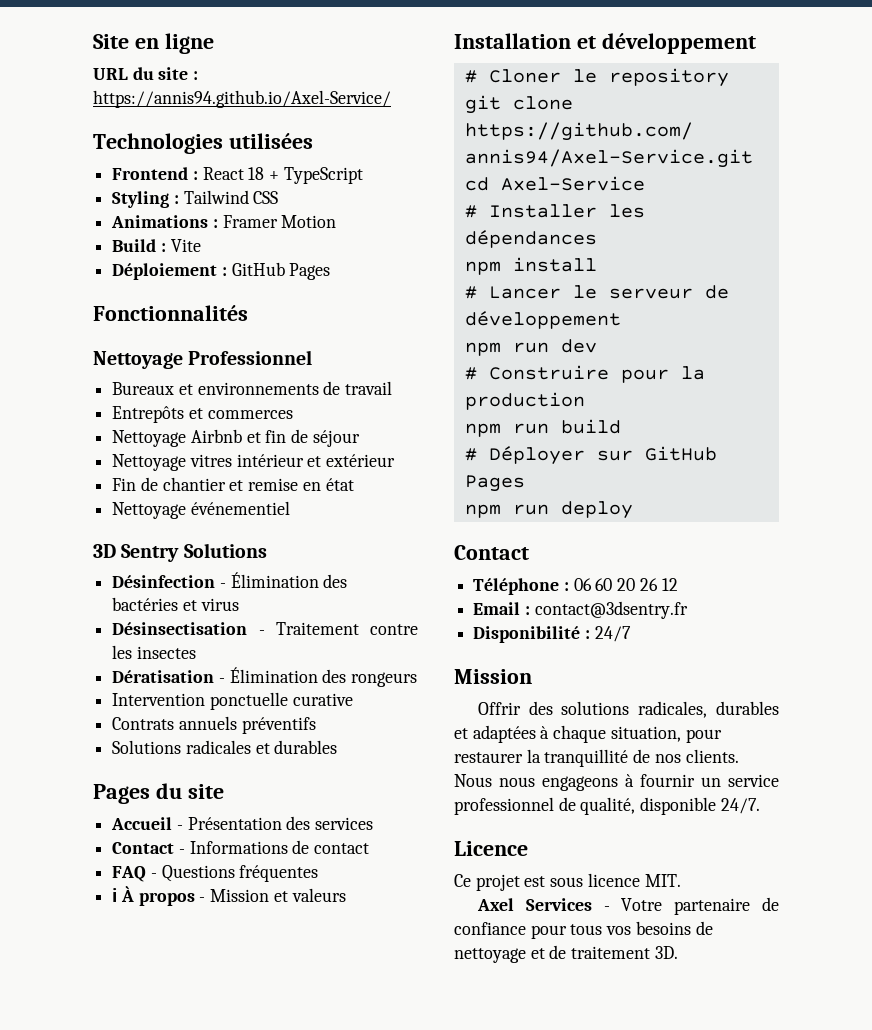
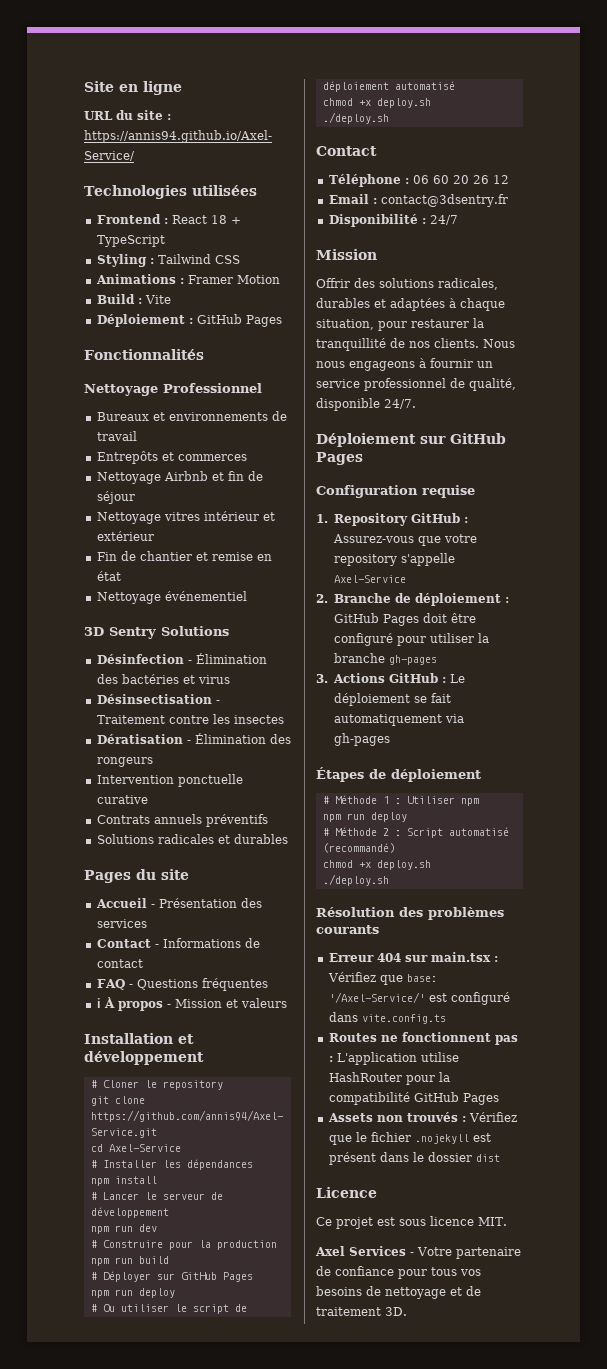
+ # Ou utiliser le script de déploiement automatisé
+ chmod +x deploy.sh
+ ./deploy.sh
+ Déploiement sur GitHub Pages
+ Configuration requise
+ 1. Repository GitHub : Assurez-vous que votre repository s'appelle Axel-Service
+ 2. Branche de déploiement : GitHub Pages doit être configuré pour utiliser la branche gh-pages
+ 3. Actions GitHub : Le déploiement se fait automatiquement via gh-pages
+ Étapes de déploiement
+ # Méthode 1 : Utiliser npm
+ npm run deploy
+ # Méthode 2 : Script automatisé (recommandé)
+ chmod +x deploy.sh
+ ./deploy.sh
+ Résolution des problèmes courants
+ Erreur 404 sur main.tsx : Vérifiez que base: '/Axel-Service/' est configuré dans vite.config.ts
+ Routes ne fonctionnent pas : L'application utilise HashRouter pour la compatibilité GitHub Pages
+ Assets non trouvés : Vérifiez que le fichier .nojekyll est présent dans le dossier dist

